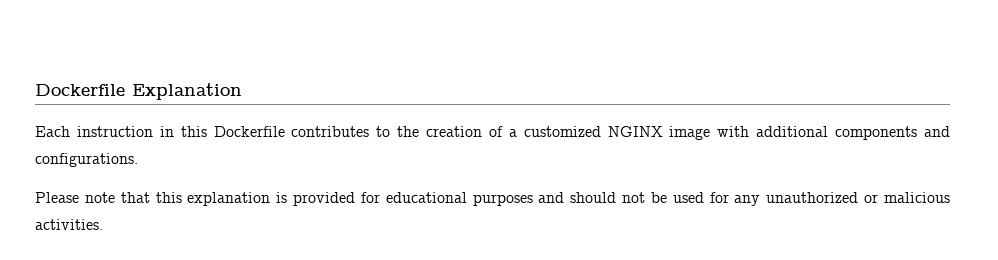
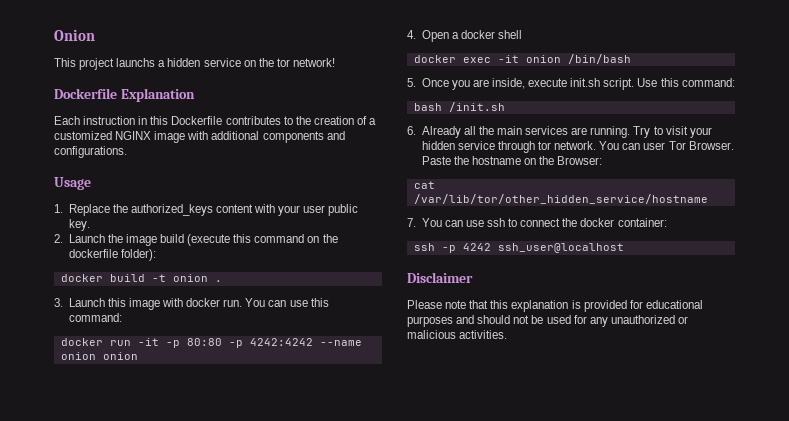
+ Onion
+ This project launchs a hidden service on the tor network!
+ Usage
+ 1. Replace the authorized_keys content with your user public key.
+ 2. Launch the image build (execute this command on the dockerfile folder):
+ docker build -t onion .
+ 3. Launch this image with docker run. You can use this command:
+ docker run -it -p 80:80 -p 4242:4242 --name onion onion
+ 4. Open a docker shell
+ docker exec -it onion /bin/bash
+ 5. Once you are inside, execute init.sh script. Use this command:
+ bash /init.sh
+ 6. Already all the main services are running. Try to visit your hidden service through tor network. You can user Tor Browser. Paste the hostname on the Browser:
+ cat /var/lib/tor/other_hidden_service/hostname
+ 7. You can use ssh to connect the docker container:
+ ssh -p 4242 ssh_user@localhost
+ Disclaimer

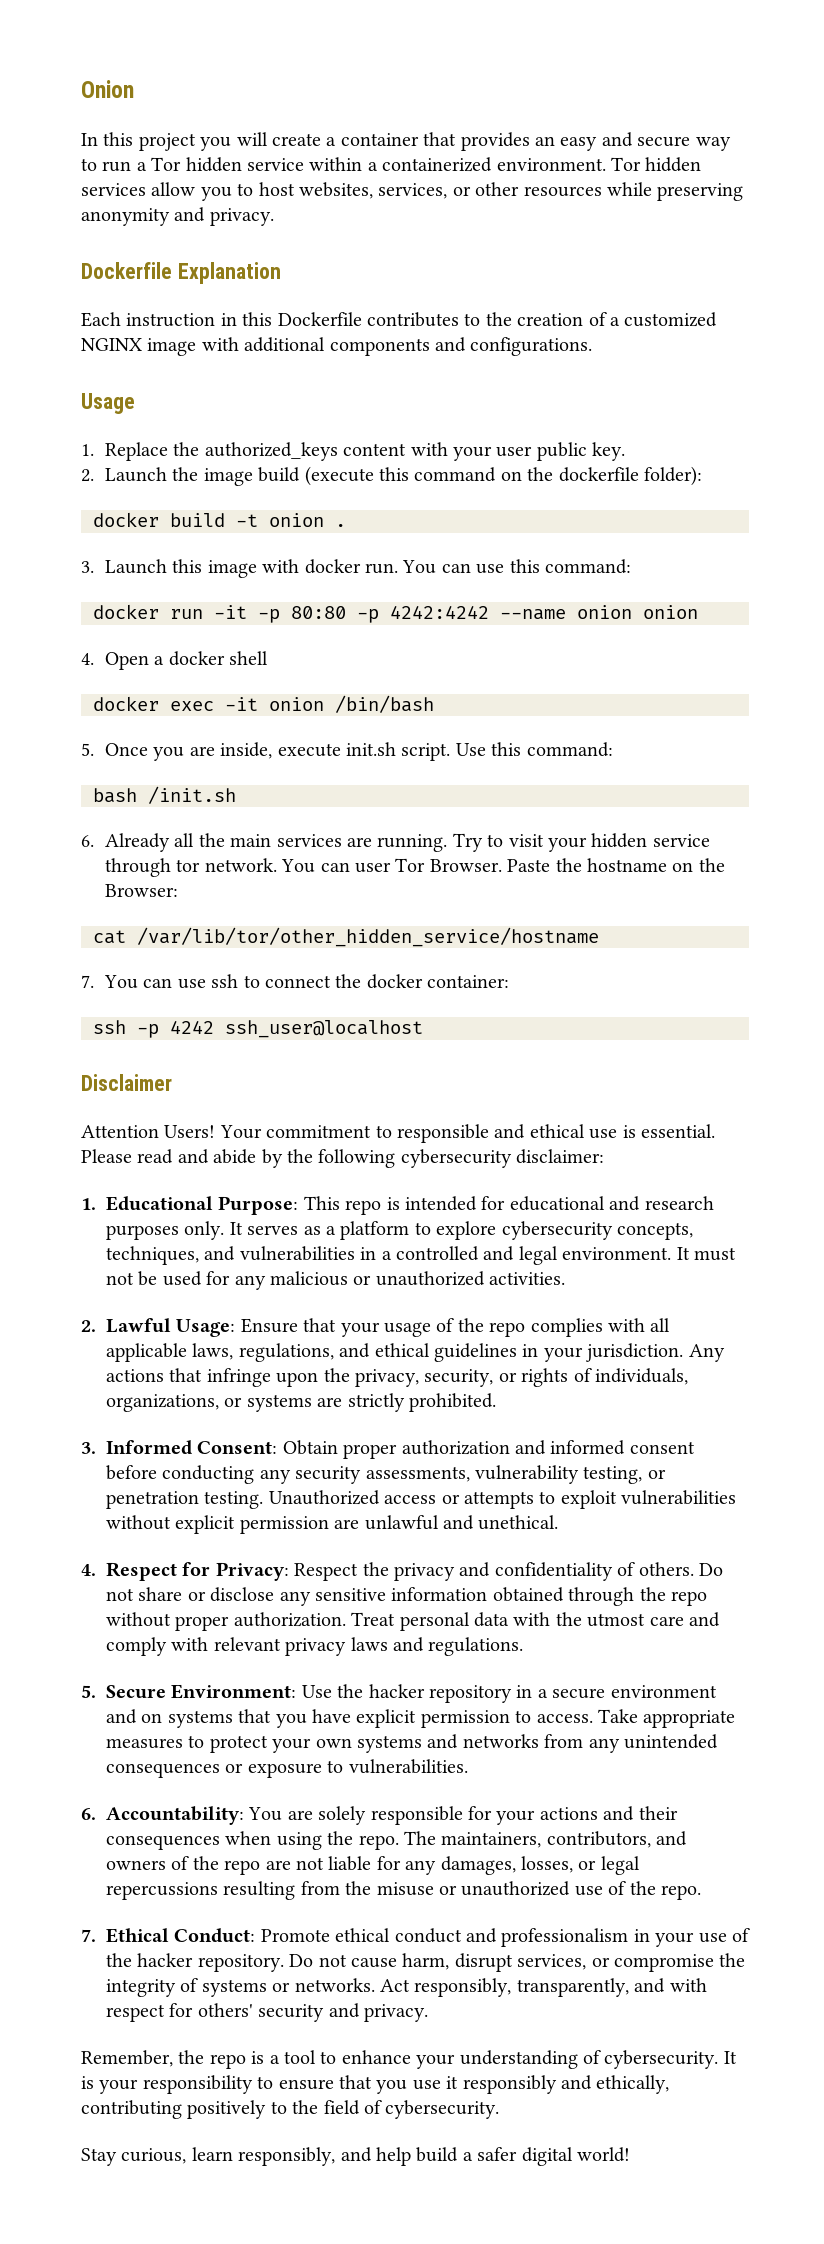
- This project launchs a hidden service on the tor network!
+ In this project you will create a container that provides an easy and secure way to run a Tor hidden service within a containerized environment. Tor hidden services allow you to host websites, services, or other resources while preserving anonymity and privacy.
- Please note that this explanation is provided for educational purposes and should not be used for any unauthorized or malicious activities.
+ Attention Users! Your commitment to responsible and ethical use is essential. Please read and abide by the following cybersecurity disclaimer:
+ 1. Educational Purpose: This repo is intended for educational and research purposes only. It serves as a platform to explore cybersecurity concepts, techniques, and vulnerabilities in a controlled and legal environment. It must not be used for any malicious or unauthorized activities.
+ 2. Lawful Usage: Ensure that your usage of the repo complies with all applicable laws, regulations, and ethical guidelines in your jurisdiction. Any actions that infringe upon the privacy, security, or rights of individuals, organizations, or systems are strictly prohibited.
+ 3. Informed Consent: Obtain proper authorization and informed consent before conducting any security assessments, vulnerability testing, or penetration testing. Unauthorized access or attempts to exploit vulnerabilities without explicit permission are unlawful and unethical.
+ 4. Respect for Privacy: Respect the privacy and confidentiality of others. Do not share or disclose any sensitive information obtained through the repo without proper authorization. Treat personal data with the utmost care and comply with relevant privacy laws and regulations.
+ 5. Secure Environment: Use the hacker repository in a secure environment and on systems that you have explicit permission to access. Take appropriate measures to protect your own systems and networks from any unintended consequences or exposure to vulnerabilities.
+ 6. Accountability: You are solely responsible for your actions and their consequences when using the repo. The maintainers, contributors, and owners of the repo are not liable for any damages, losses, or legal repercussions resulting from the misuse or unauthorized use of the repo.
+ 7. Ethical Conduct: Promote ethical conduct and professionalism in your use of the hacker repository. Do not cause harm, disrupt services, or compromise the integrity of systems or networks. Act responsibly, transparently, and with respect for others' security and privacy.
+ Remember, the repo is a tool to enhance your understanding of cybersecurity. It is your responsibility to ensure that you use it responsibly and ethically, contributing positively to the field of cybersecurity.
+ Stay curious, learn responsibly, and help build a safer digital world!

